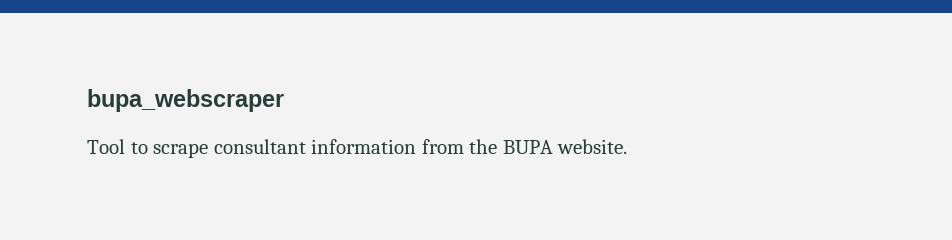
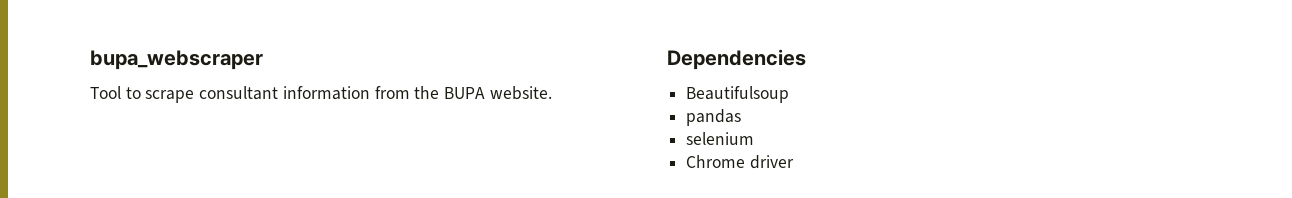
+ Dependencies
+ Beautifulsoup
+ pandas
+ selenium
+ Chrome driver

